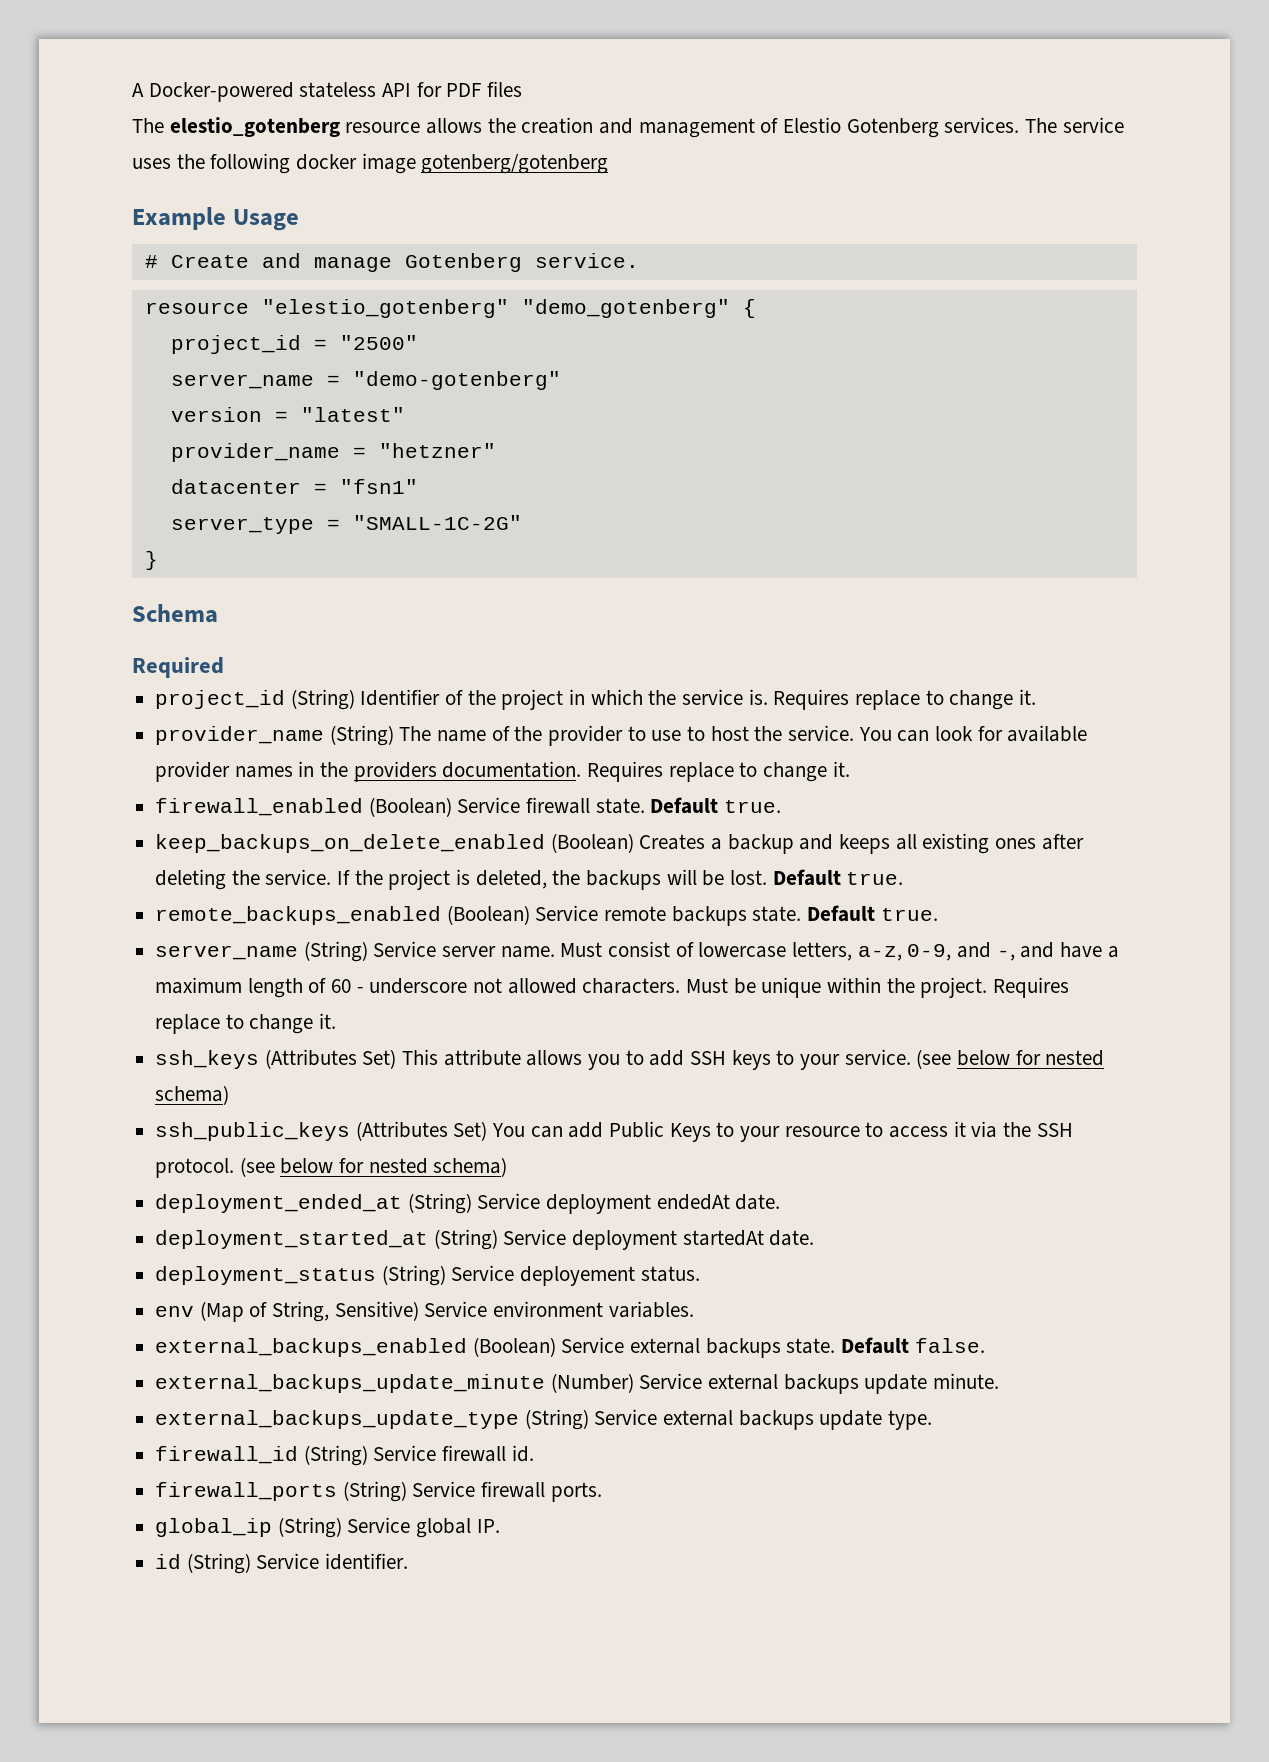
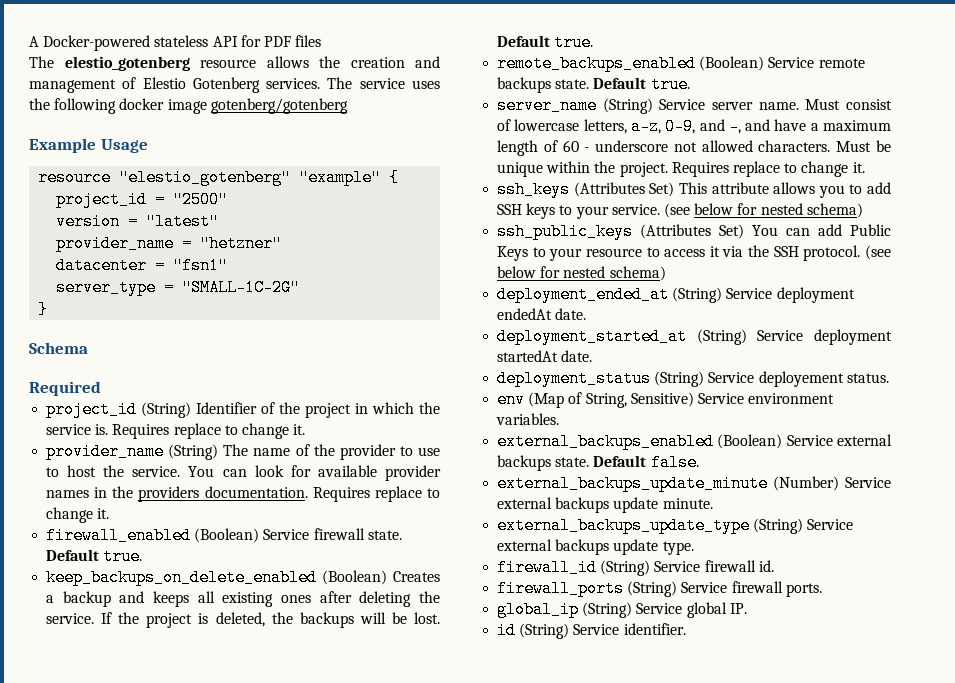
- # Create and manage Gotenberg service.
- resource "elestio_gotenberg" "demo_gotenberg" {
+ resource "elestio_gotenberg" "example" {
- server_name = "demo-gotenberg"

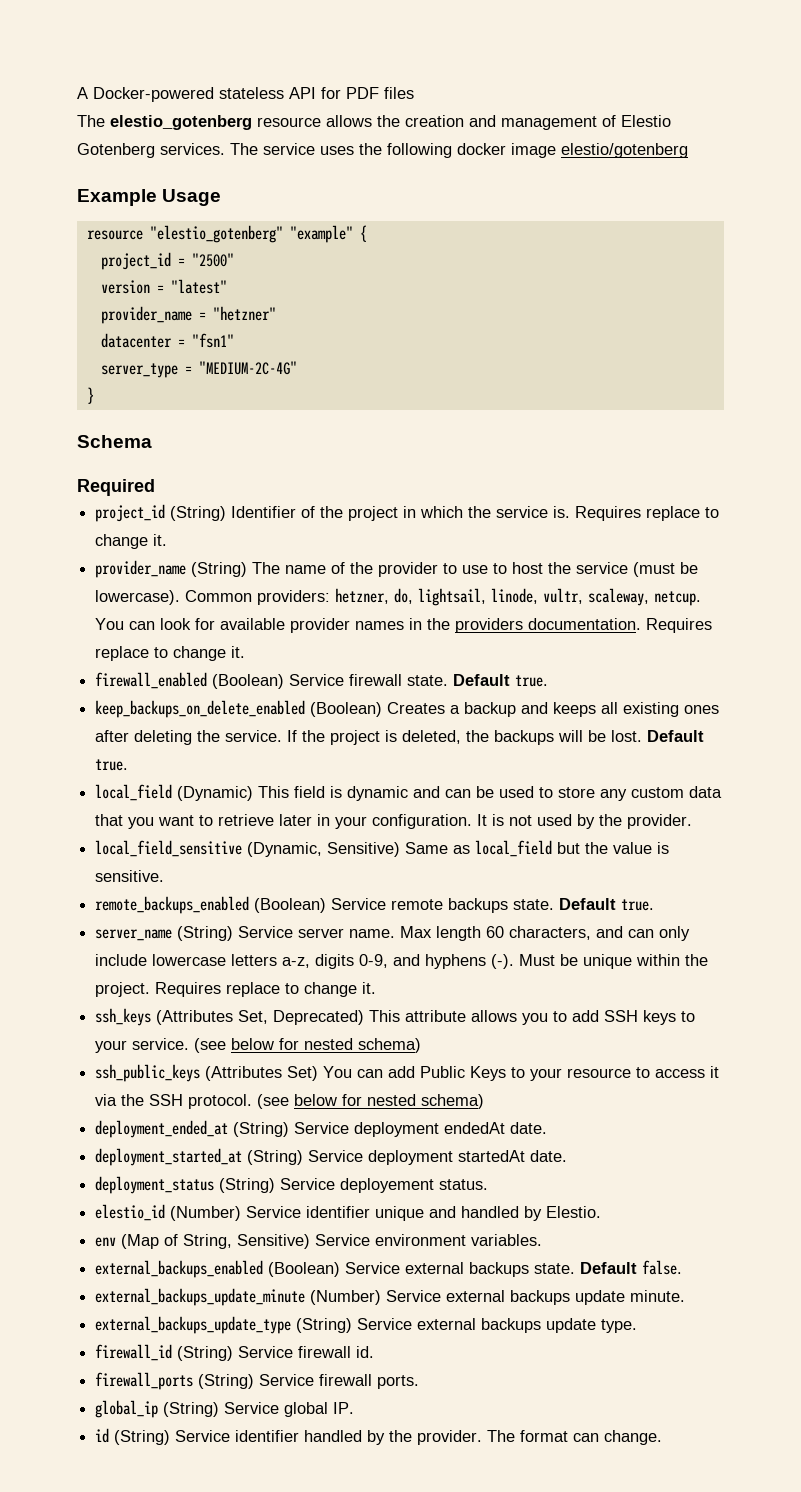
- The service uses the following docker image gotenberg/gotenberg
+ The service uses the following docker image elestio/gotenberg
- server_type = "SMALL-1C-2G"
+ server_type = "MEDIUM-2C-4G"
- provider_name (String) The name of the provider to use to host the service.
+ provider_name (String) The name of the provider to use to host the service (must be lowercase). Common providers: hetzner, do, lightsail, linode, vultr, scaleway, netcup.
+ local_field (Dynamic) This field is dynamic and can be used to store any custom data that you want to retrieve later in your configuration. It is not used by the provider.
+ local_field_sensitive (Dynamic, Sensitive) Same as local_field but the value is sensitive.
- Must consist of lowercase letters, a-z, 0-9, and -, and have a maximum length of 60 - underscore not allowed characters.
+ Max length 60 characters, and can only include lowercase letters a-z, digits 0-9, and hyphens (-).
- ssh_keys (Attributes Set) This attribute allows you to add SSH keys to your service.
+ ssh_keys (Attributes Set, Deprecated) This attribute allows you to add SSH keys to your service.
+ elestio_id (Number) Service identifier unique and handled by Elestio.
- id (String) Service identifier.
+ id (String) Service identifier handled by the provider. The format can change.

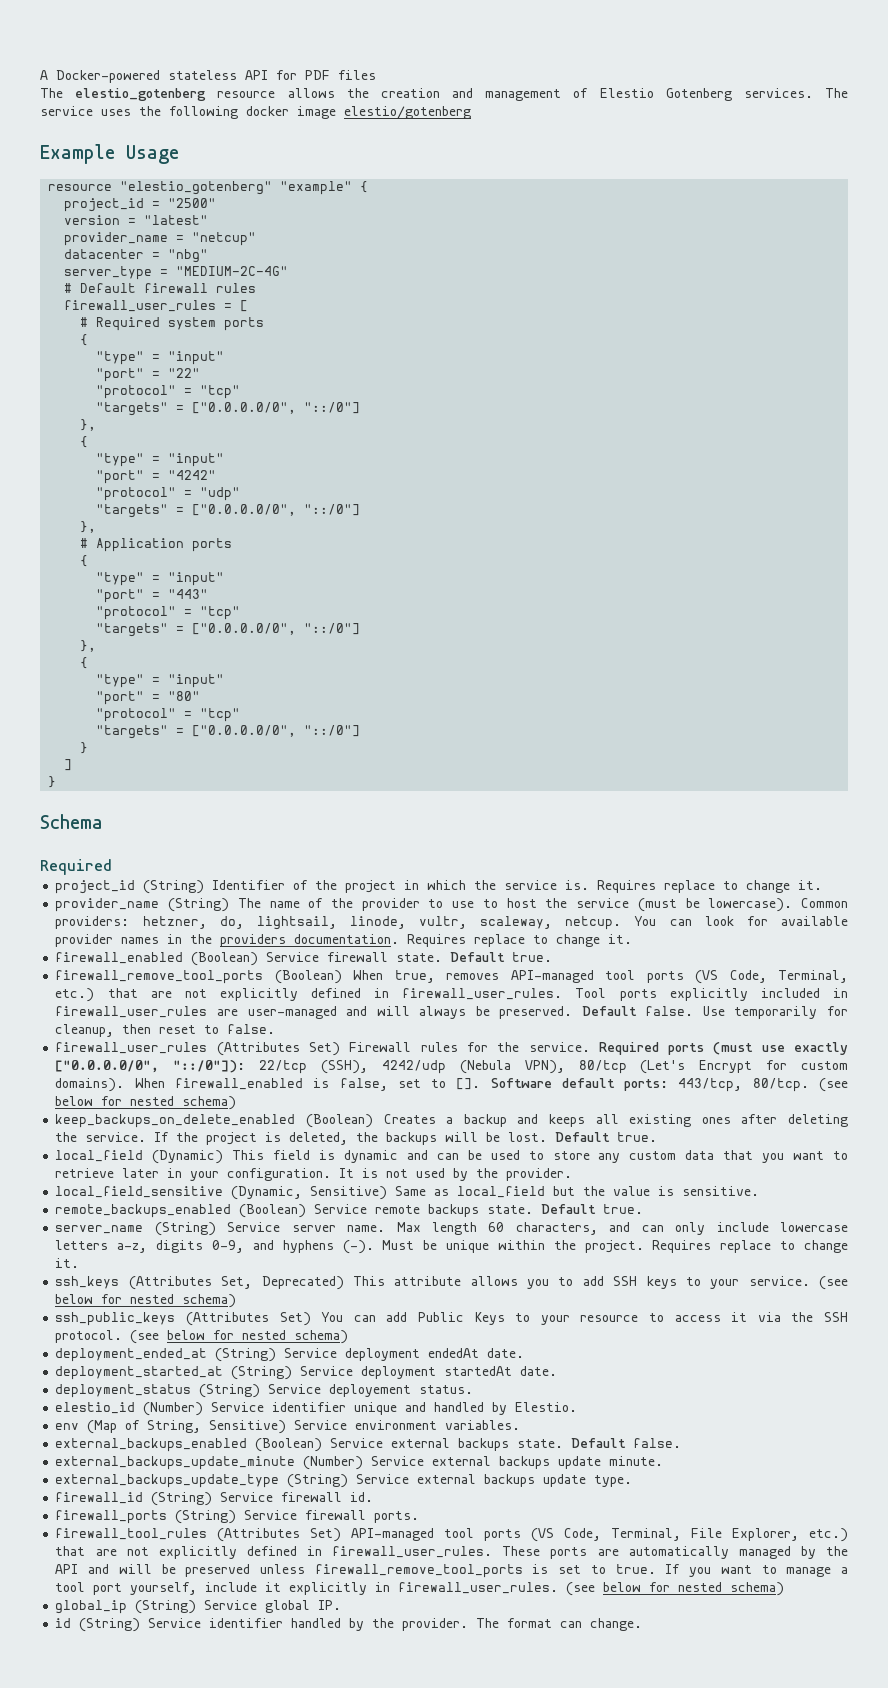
- provider_name = "hetzner"
+ provider_name = "netcup"
- datacenter = "fsn1"
+ datacenter = "nbg"
+ # Default firewall rules
+ firewall_user_rules = [
+ # Required system ports
+ {
+ "type" = "input"
+ "port" = "22"
+ "protocol" = "tcp"
+ "targets" = ["0.0.0.0/0", "::/0"]
+ },
+ {
+ "type" = "input"
+ "port" = "4242"
+ "protocol" = "udp"
+ "targets" = ["0.0.0.0/0", "::/0"]
+ },
+ # Application ports
+ {
+ "type" = "input"
+ "port" = "443"
+ "protocol" = "tcp"
+ "targets" = ["0.0.0.0/0", "::/0"]
+ },
+ {
+ "type" = "input"
+ "port" = "80"
+ "protocol" = "tcp"
+ "targets" = ["0.0.0.0/0", "::/0"]
+ }
+ ]
+ firewall_remove_tool_ports (Boolean) When true, removes API-managed tool ports (VS Code, Terminal, etc.) that are not explicitly defined in firewall_user_rules. Tool ports explicitly included in firewall_user_rules are user-managed and will always be preserved. Default false. Use temporarily for cleanup, then reset to false.
+ firewall_user_rules (Attributes Set) Firewall rules for the service. Required ports (must use exactly ["0.0.0.0/0", "::/0"]): 22/tcp (SSH), 4242/udp (Nebula VPN), 80/tcp (Let's Encrypt for custom domains). When firewall_enabled is false, set to []. Software default ports: 443/tcp, 80/tcp. (see below for nested schema)
+ firewall_tool_rules (Attributes Set) API-managed tool ports (VS Code, Terminal, File Explorer, etc.) that are not explicitly defined in firewall_user_rules. These ports are automatically managed by the API and will be preserved unless firewall_remove_tool_ports is set to true. If you want to manage a tool port yourself, include it explicitly in firewall_user_rules. (see below for nested schema)

